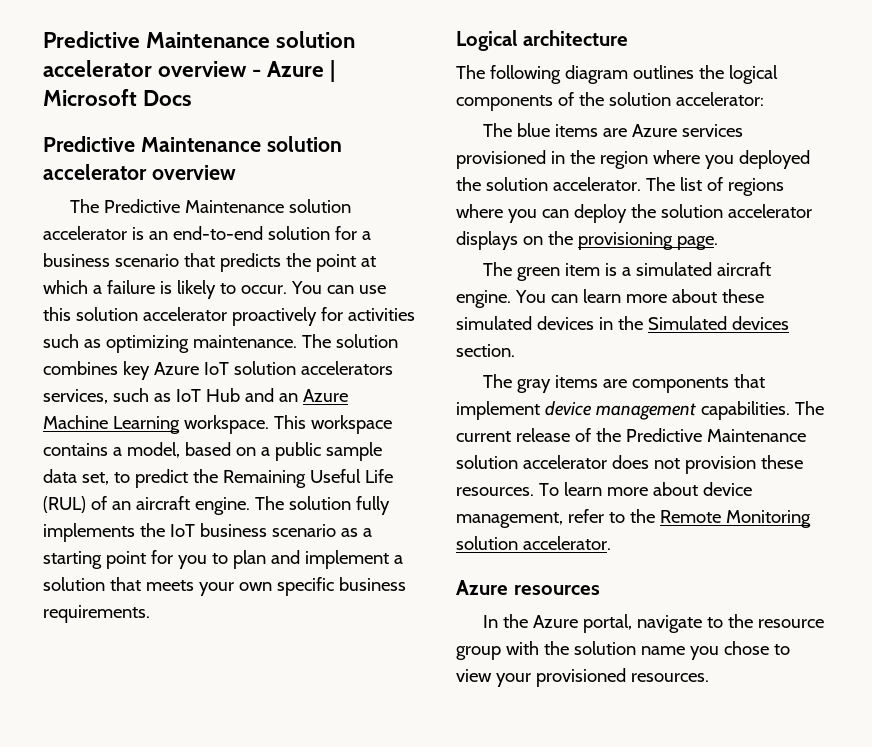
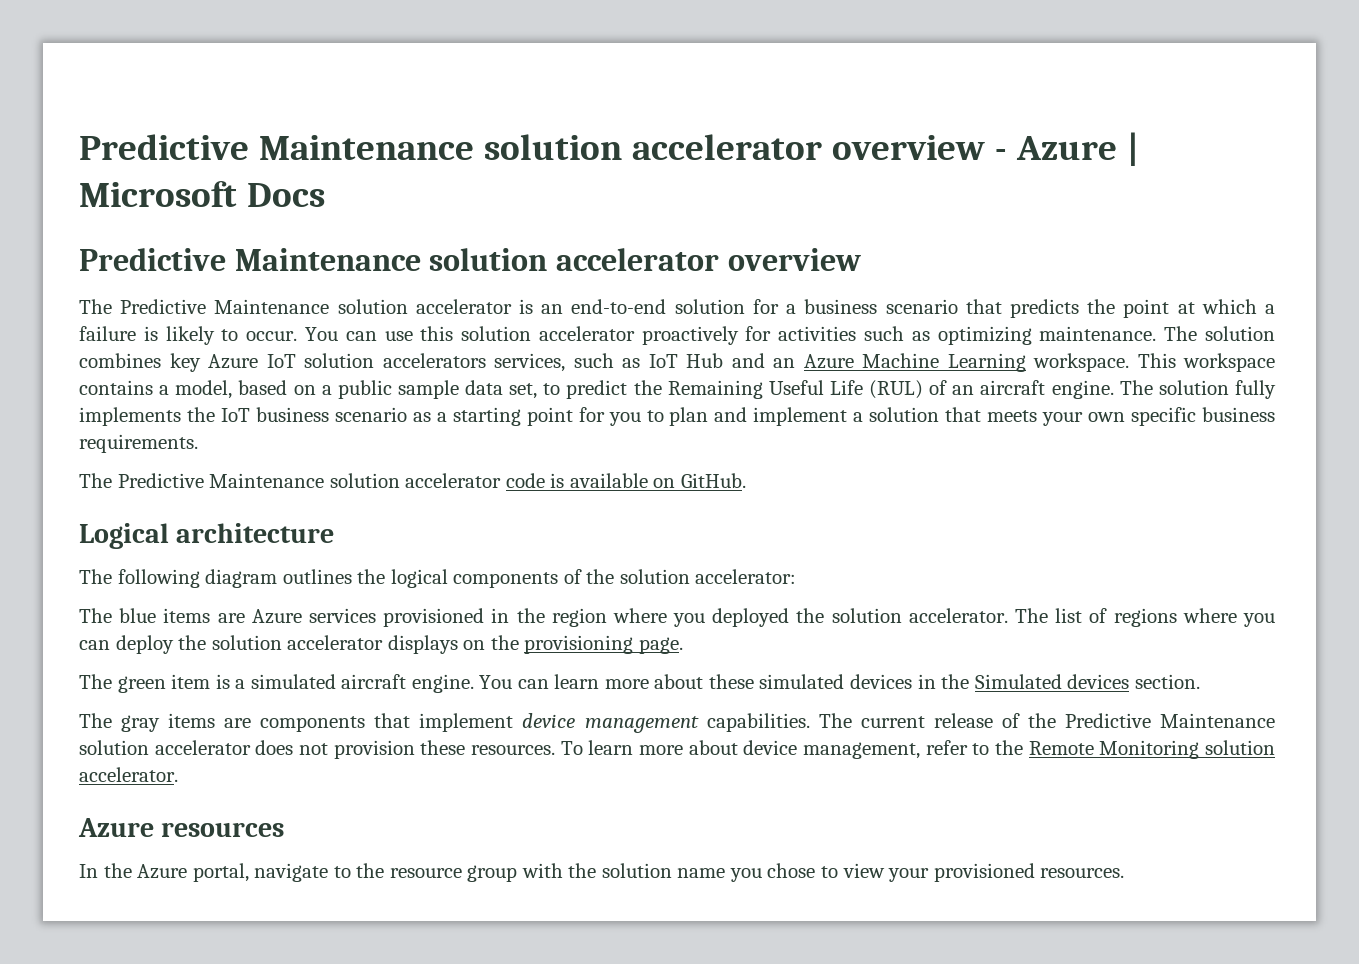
+ The Predictive Maintenance solution accelerator code is available on GitHub.

